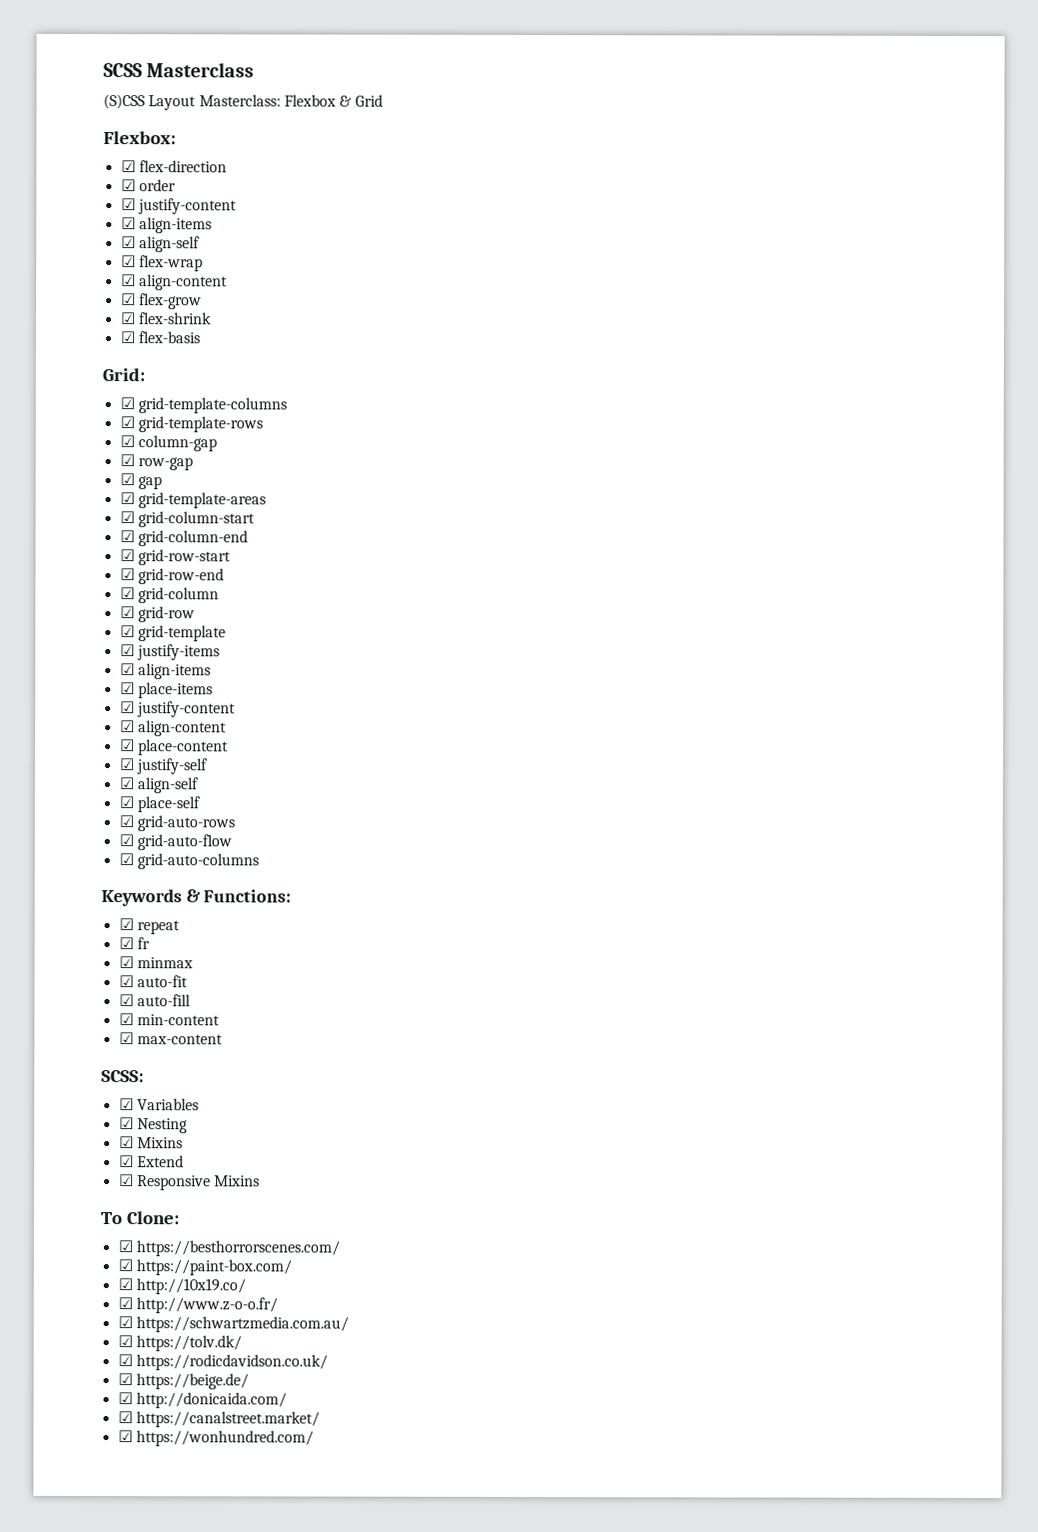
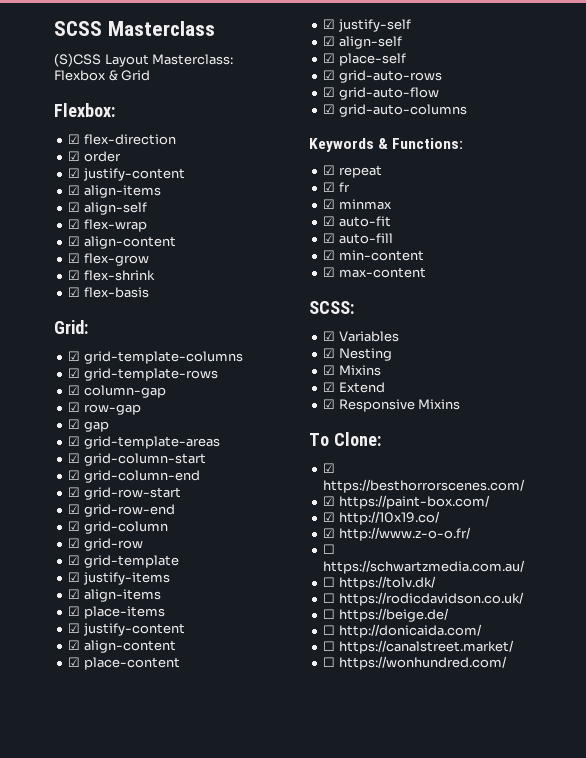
- ☑ https://schwartzmedia.com.au/
+ ☐ https://schwartzmedia.com.au/
- ☑ https://tolv.dk/
+ ☐ https://tolv.dk/
- ☑ https://rodicdavidson.co.uk/
+ ☐ https://rodicdavidson.co.uk/
- ☑ https://beige.de/
+ ☐ https://beige.de/
- ☑ http://donicaida.com/
+ ☐ http://donicaida.com/
- ☑ https://canalstreet.market/
+ ☐ https://canalstreet.market/
- ☑ https://wonhundred.com/
+ ☐ https://wonhundred.com/

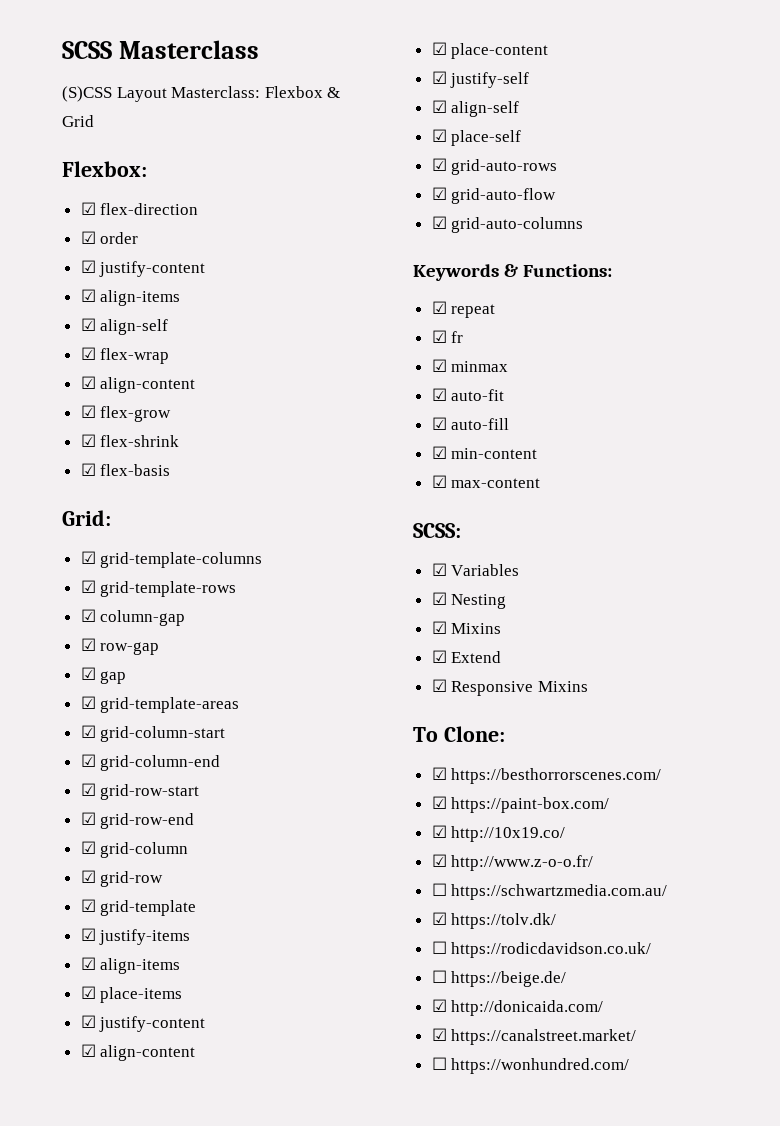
- ☐ https://tolv.dk/
+ ☑ https://tolv.dk/
- ☐ http://donicaida.com/
+ ☑ http://donicaida.com/
- ☐ https://canalstreet.market/
+ ☑ https://canalstreet.market/

